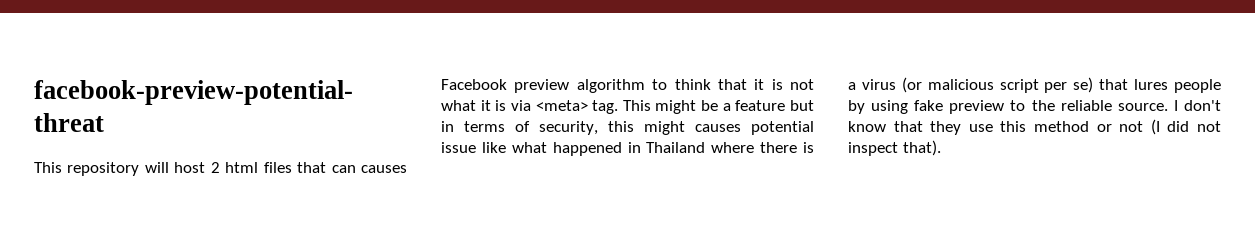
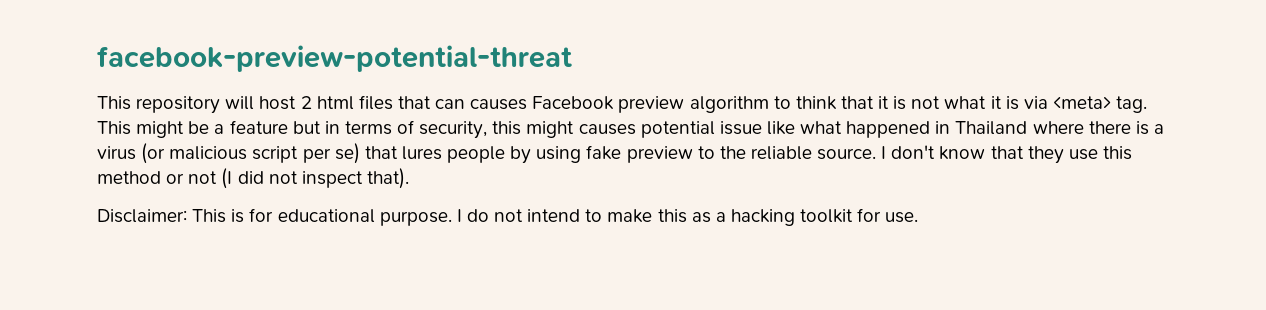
+ Disclaimer: This is for educational purpose. I do not intend to make this as a hacking toolkit for use.

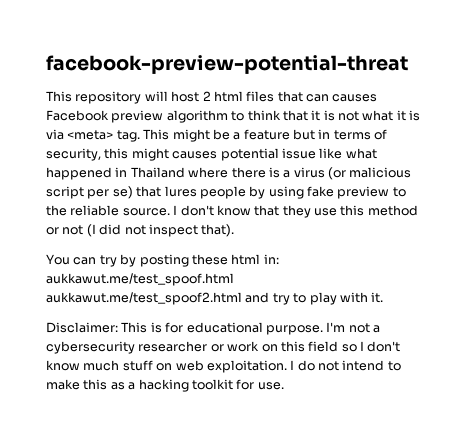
+ You can try by posting these html in: aukkawut.me/test_spoof.html aukkawut.me/test_spoof2.html and try to play with it.
+ I'm not a cybersecurity researcher or work on this field so I don't know much stuff on web exploitation.

